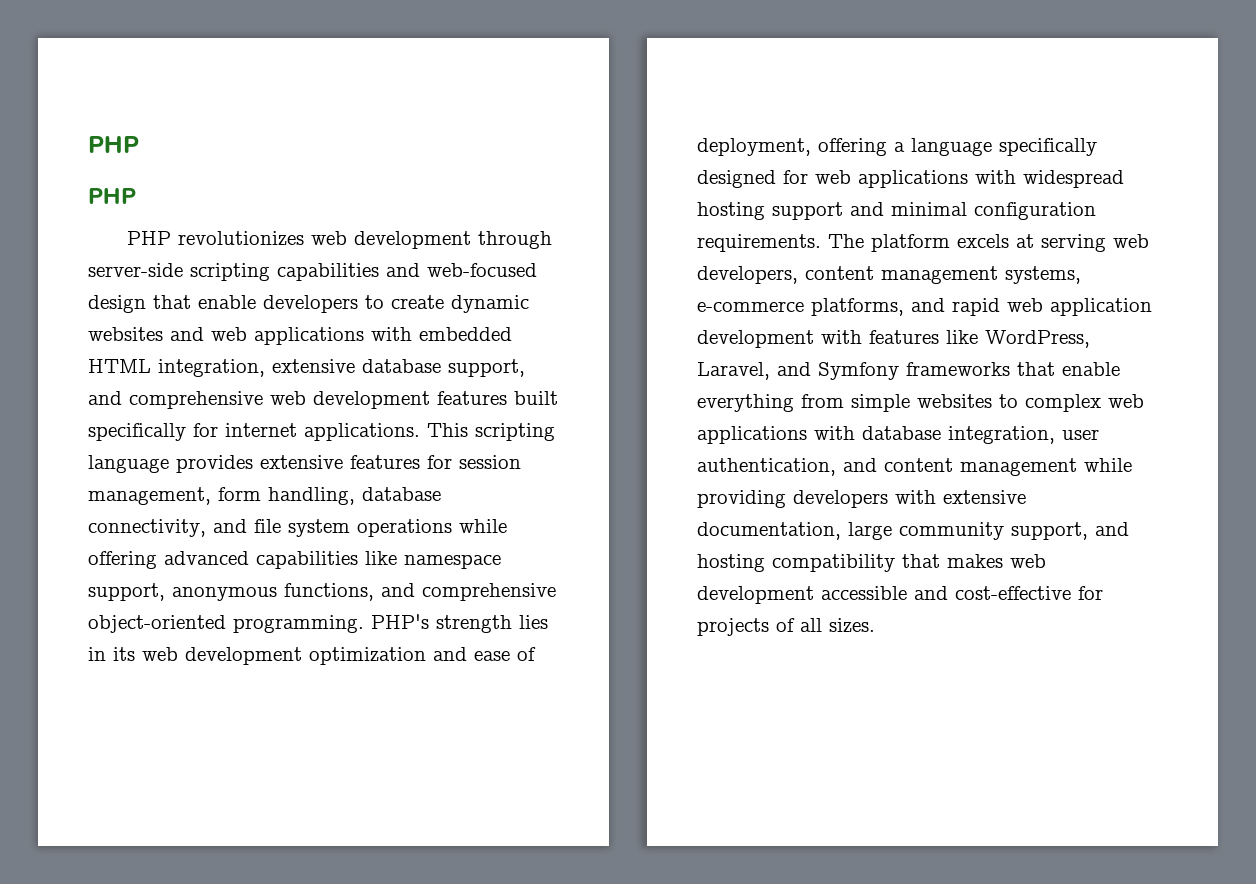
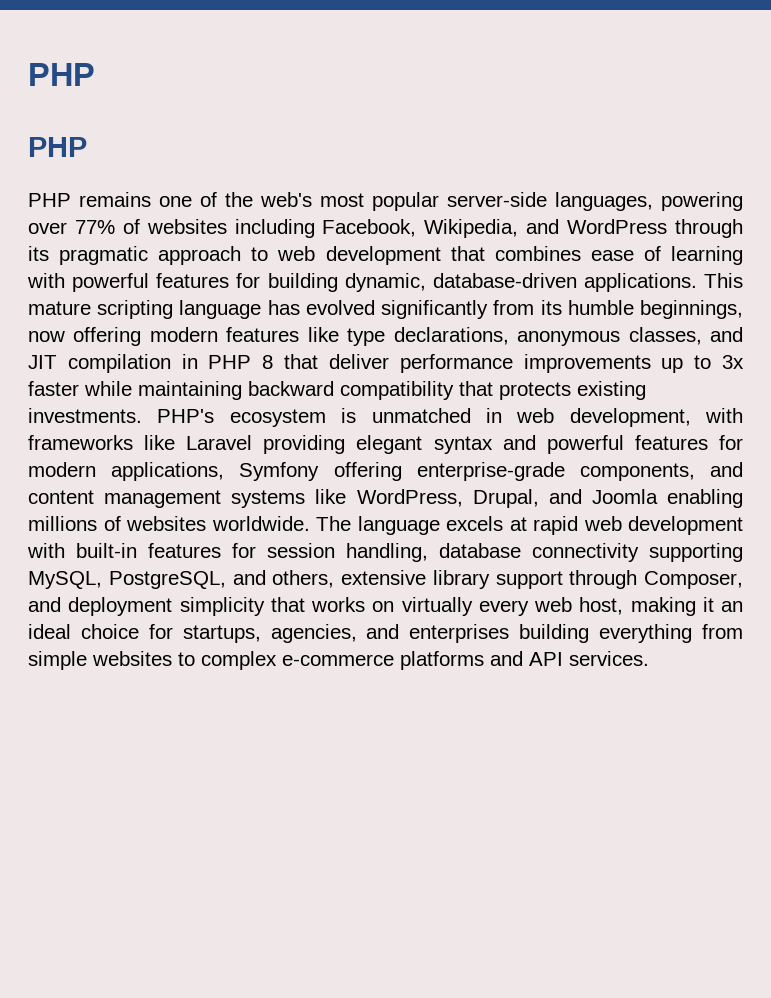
- PHP revolutionizes web development through server-side scripting capabilities and web-focused design that enable developers to create dynamic websites and web applications with embedded HTML integration, extensive database support, and comprehensive web development features built specifically for internet applications. This scripting language provides extensive features for session management, form handling, database connectivity, and file system operations while offering advanced capabilities like namespace support, anonymous functions, and comprehensive object-oriented programming. PHP's strength lies in its web development optimization and ease of deployment, offering a language specifically designed for web applications with widespread hosting support and minimal configuration requirements. The platform excels at serving web developers, content management systems, e-commerce platforms, and rapid web application development with features like WordPress, Laravel, and Symfony frameworks that enable everything from simple websites to complex web applications with database integration, user authentication, and content management while providing developers with extensive documentation, large community support, and hosting compatibility that makes web development accessible and cost-effective for projects of all sizes.
+ PHP remains one of the web's most popular server-side languages, powering over 77% of websites including Facebook, Wikipedia, and WordPress through its pragmatic approach to web development that combines ease of learning with powerful features for building dynamic, database-driven applications. This mature scripting language has evolved significantly from its humble beginnings, now offering modern features like type declarations, anonymous classes, and JIT compilation in PHP 8 that deliver performance improvements up to 3x faster while maintaining backward compatibility that protects existing investments. PHP's ecosystem is unmatched in web development, with frameworks like Laravel providing elegant syntax and powerful features for modern applications, Symfony offering enterprise-grade components, and content management systems like WordPress, Drupal, and Joomla enabling millions of websites worldwide. The language excels at rapid web development with built-in features for session handling, database connectivity supporting MySQL, PostgreSQL, and others, extensive library support through Composer, and deployment simplicity that works on virtually every web host, making it an ideal choice for startups, agencies, and enterprises building everything from simple websites to complex e-commerce platforms and API services.

